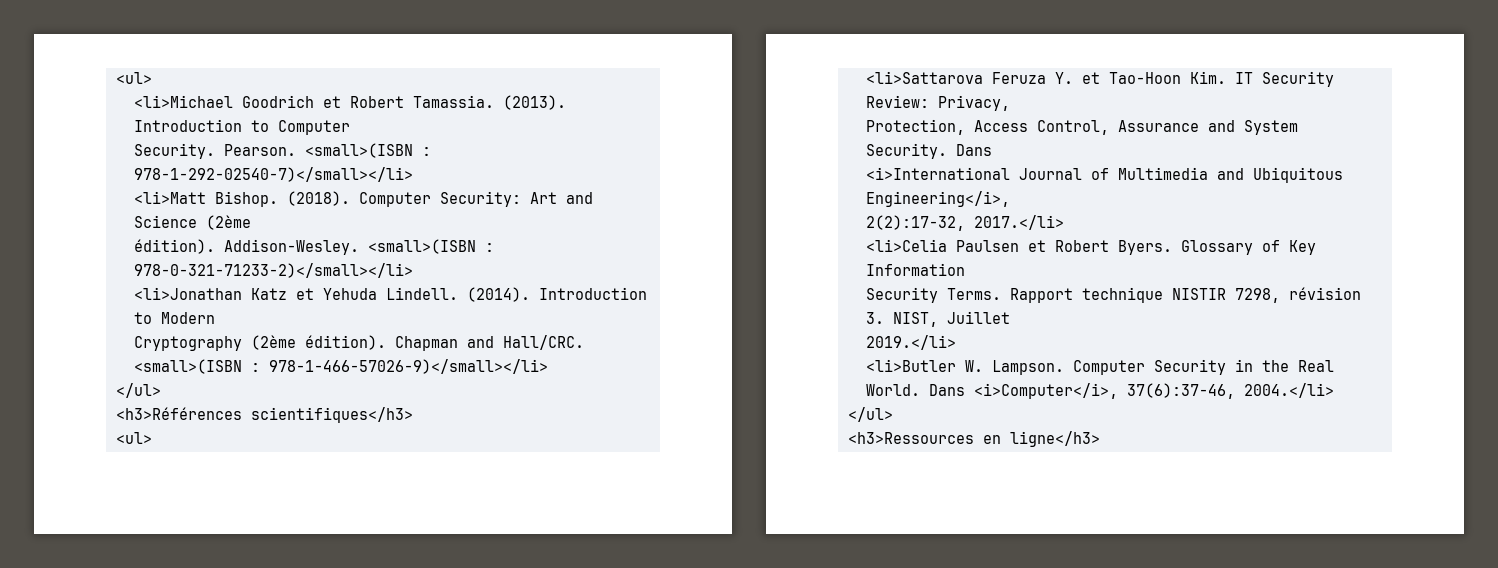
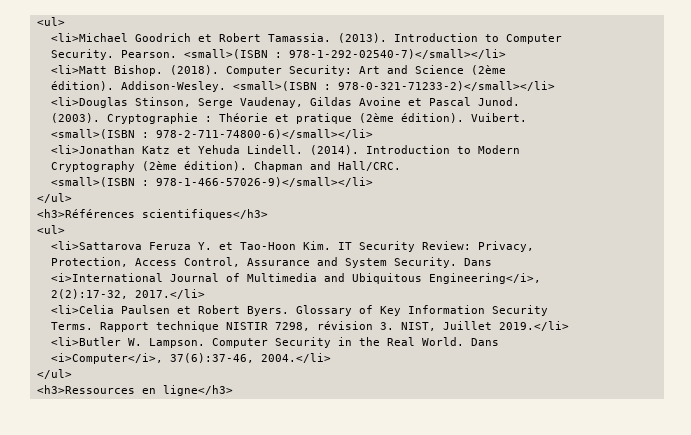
+ <li>Douglas Stinson, Serge Vaudenay, Gildas Avoine et Pascal Junod.
+ (2003). Cryptographie : Théorie et pratique (2ème édition). Vuibert.
+ <small>(ISBN : 978-2-711-74800-6)</small></li>
- Glossary of Key Information
- Security Terms.
+ Glossary of Key Information Security
+ Terms.
- Rapport technique NISTIR 7298, révision 3. NIST, Juillet
- 2019.</li>
+ Rapport technique NISTIR 7298, révision 3. NIST, Juillet 2019.</li>
- Computer Security in the Real World. Dans <i>Computer</i>, 37(6):37-46, 2004.</li>
+ Computer Security in the Real World. Dans
+ <i>Computer</i>, 37(6):37-46, 2004.</li>

